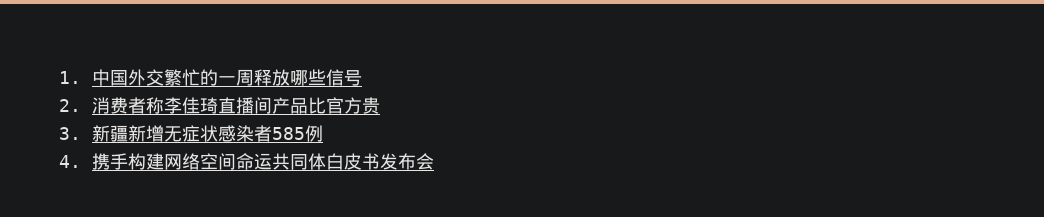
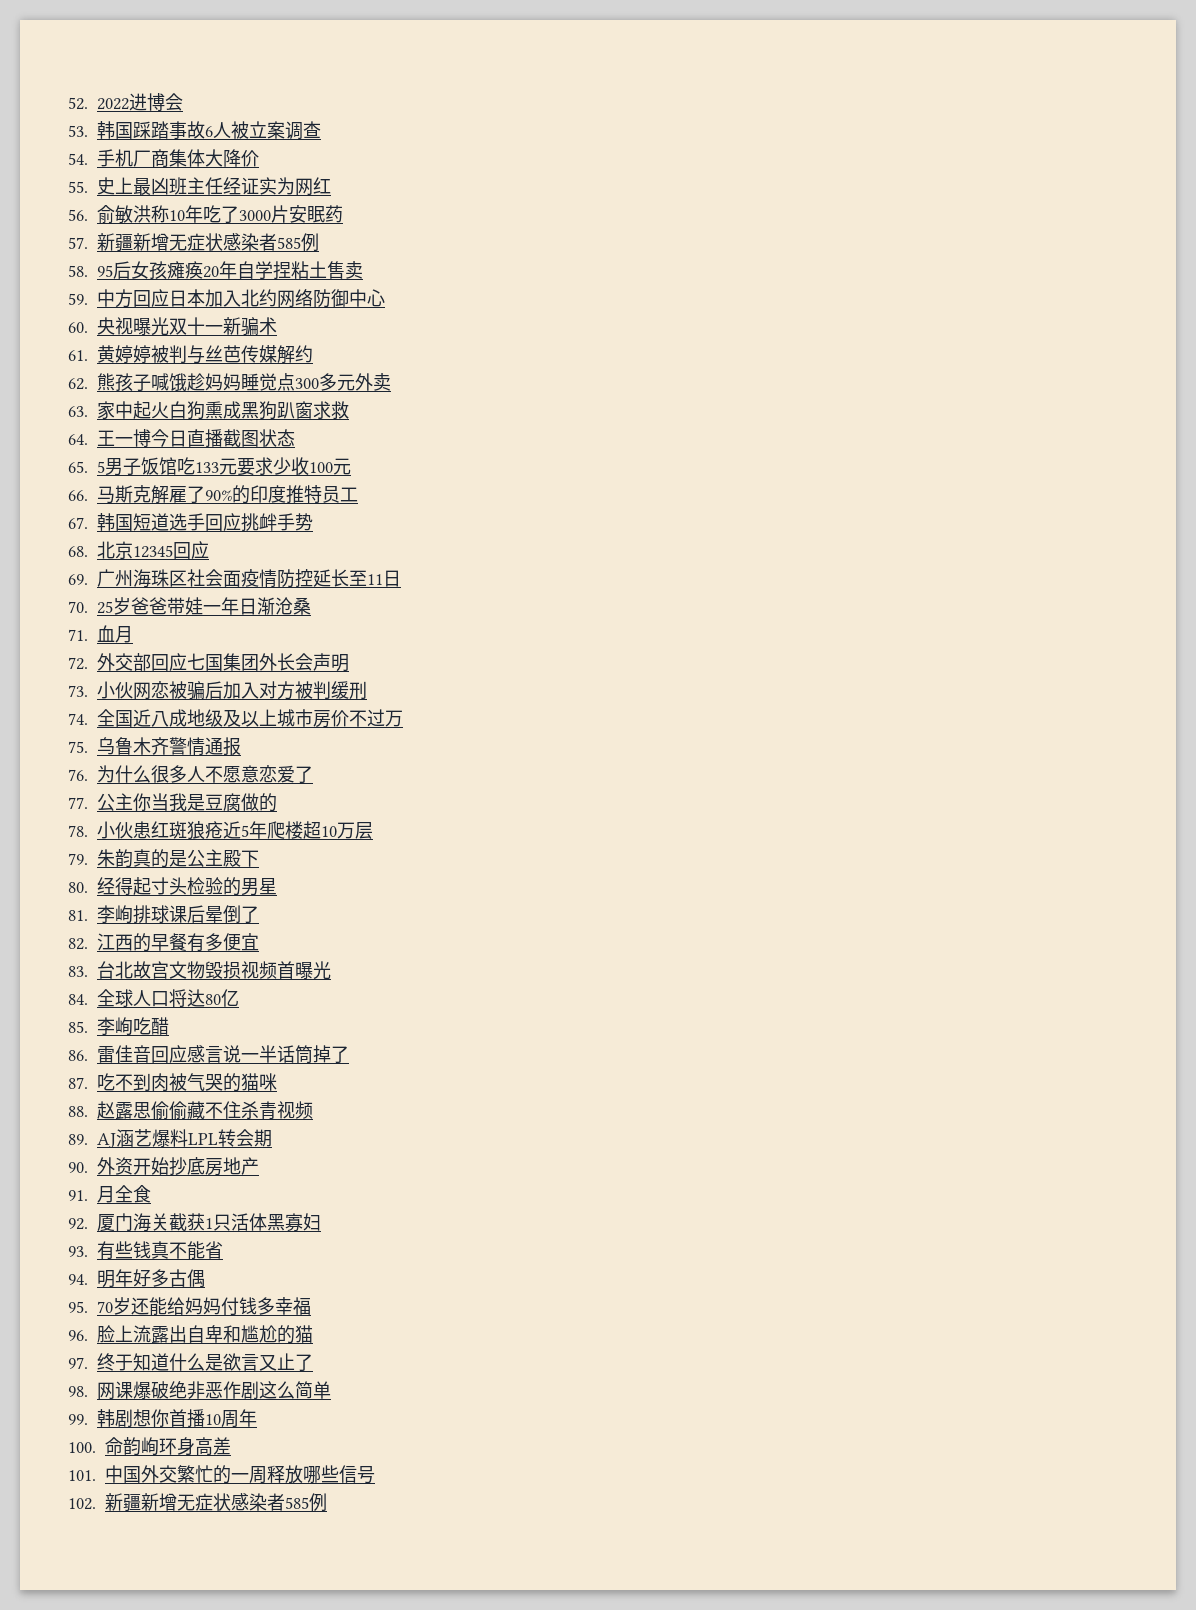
- 1.中国外交繁忙的一周释放哪些信号
+ 52. 2022进博会
+ 53.韩国踩踏事故6人被立案调查
+ 54.手机厂商集体大降价
+ 55.史上最凶班主任经证实为网红
+ 56.俞敏洪称10年吃了3000片安眠药
+ 57.新疆新增无症状感染者585例
+ 58. 95后女孩瘫痪20年自学捏粘土售卖
+ 59.中方回应日本加入北约网络防御中心
+ 60.央视曝光双十一新骗术
+ 61.黄婷婷被判与丝芭传媒解约
+ 62.熊孩子喊饿趁妈妈睡觉点300多元外卖
+ 63.家中起火白狗熏成黑狗趴窗求救
+ 64.王一博今日直播截图状态
+ 65. 5男子饭馆吃133元要求少收100元
+ 66.马斯克解雇了90%的印度推特员工
+ 67.韩国短道选手回应挑衅手势
+ 68.北京12345回应
+ 69.广州海珠区社会面疫情防控延长至11日
+ 70. 25岁爸爸带娃一年日渐沧桑
+ 71.血月
+ 72.外交部回应七国集团外长会声明
+ 73.小伙网恋被骗后加入对方被判缓刑
+ 74.全国近八成地级及以上城市房价不过万
+ 75.乌鲁木齐警情通报
+ 76.为什么很多人不愿意恋爱了
+ 77.公主你当我是豆腐做的
+ 78.小伙患红斑狼疮近5年爬楼超10万层
+ 79.朱韵真的是公主殿下
+ 80.经得起寸头检验的男星
+ 81.李峋排球课后晕倒了
+ 82.江西的早餐有多便宜
+ 83.台北故宫文物毁损视频首曝光
+ 84.全球人口将达80亿
+ 85.李峋吃醋
+ 86.雷佳音回应感言说一半话筒掉了
+ 87.吃不到肉被气哭的猫咪
+ 88.赵露思偷偷藏不住杀青视频
+ 89. AJ涵艺爆料LPL转会期
+ 90.外资开始抄底房地产
+ 91.月全食
+ 92.厦门海关截获1只活体黑寡妇
+ 93.有些钱真不能省
+ 94.明年好多古偶
+ 95. 70岁还能给妈妈付钱多幸福
+ 96.脸上流露出自卑和尴尬的猫
+ 97.终于知道什么是欲言又止了
+ 98.网课爆破绝非恶作剧这么简单
+ 99.韩剧想你首播10周年
+ 100.命韵峋环身高差
+ 101.中国外交繁忙的一周释放哪些信号
- 2.消费者称李佳琦直播间产品比官方贵
- 3.新疆新增无症状感染者585例
- 4.携手构建网络空间命运共同体白皮书发布会
+ 102.新疆新增无症状感染者585例

